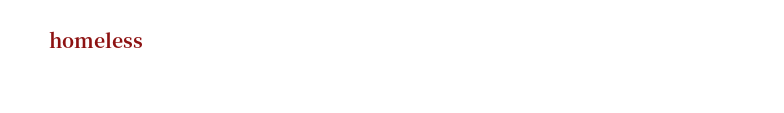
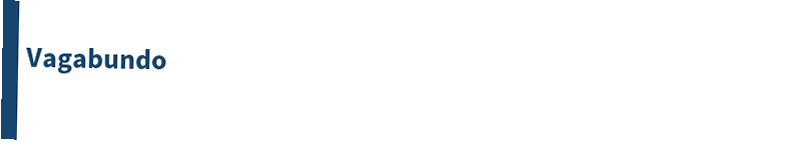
- homeless
+ Vagabundo

